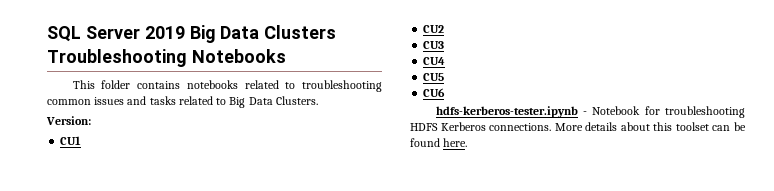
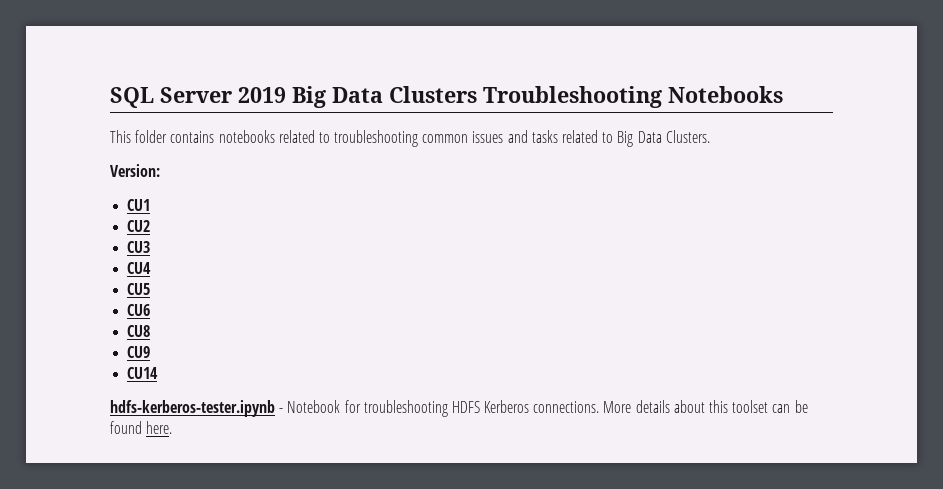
+ CU8
+ CU9
+ CU14

